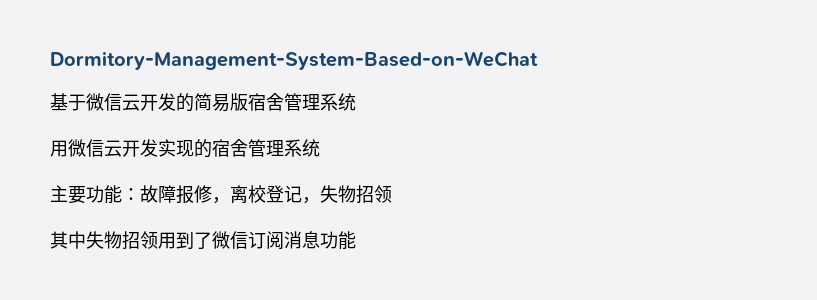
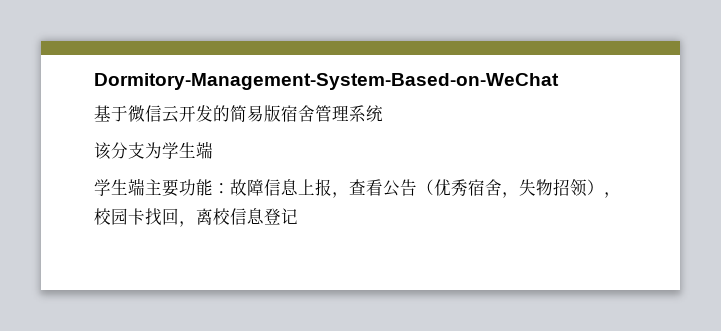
- 用微信云开发实现的宿舍管理系统
- 主要功能：故障报修，离校登记，失物招领
- 其中失物招领用到了微信订阅消息功能
+ 该分支为学生端
+ 学生端主要功能：故障信息上报，查看公告（优秀宿舍，失物招领），校园卡找回，离校信息登记

